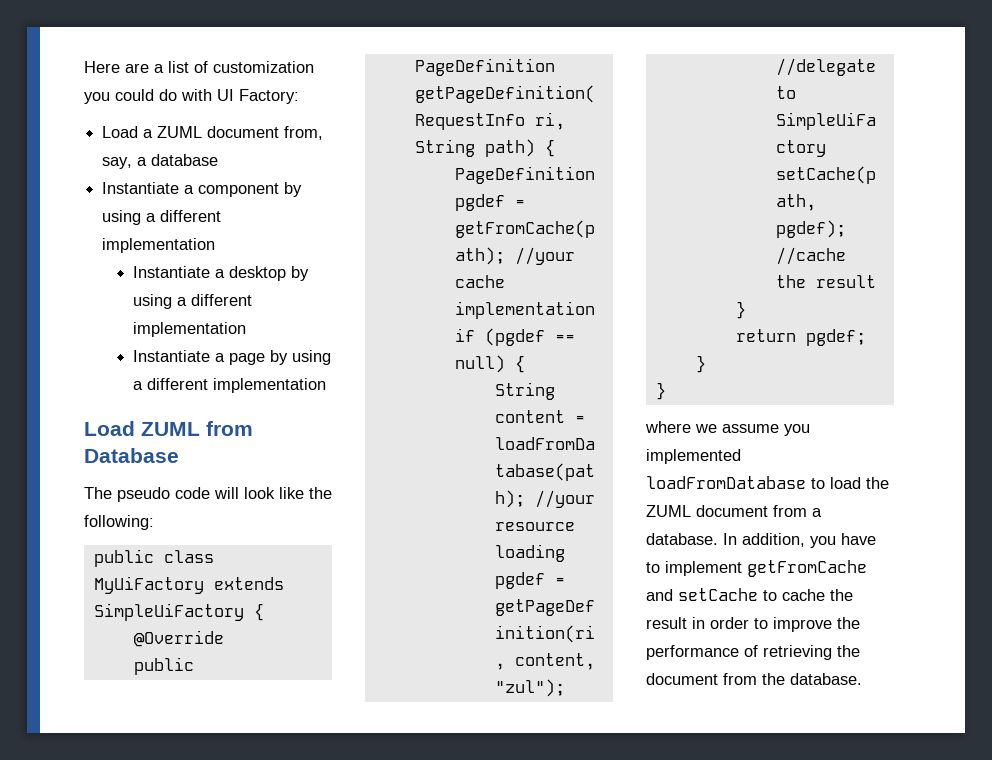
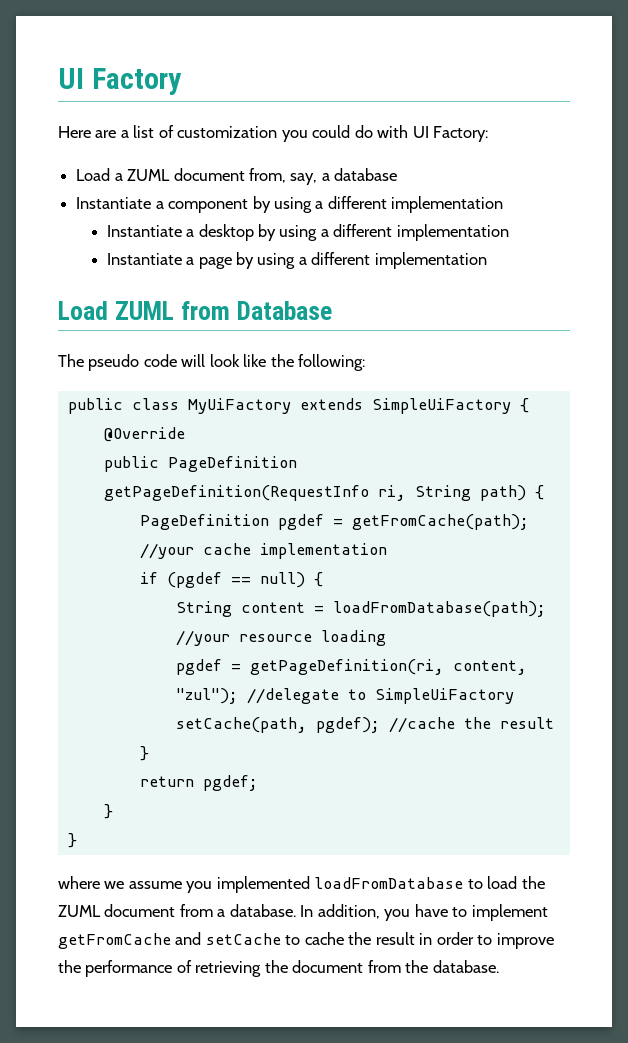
+ UI Factory

